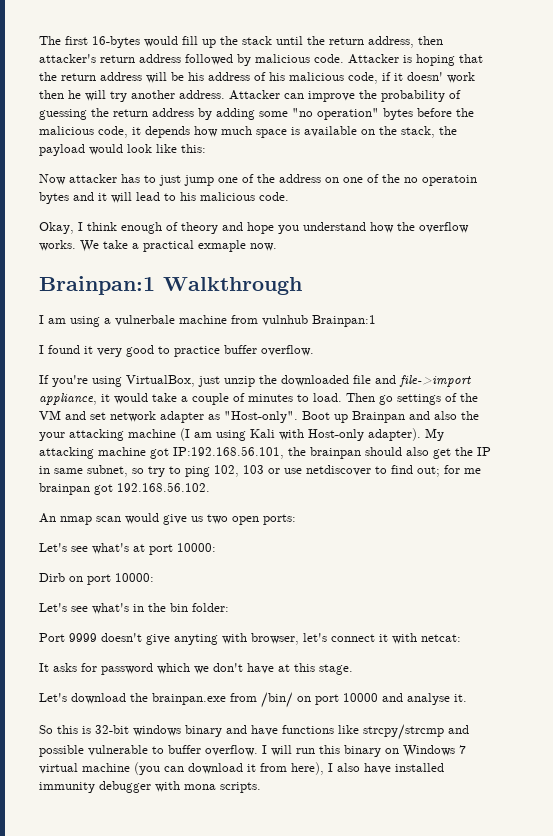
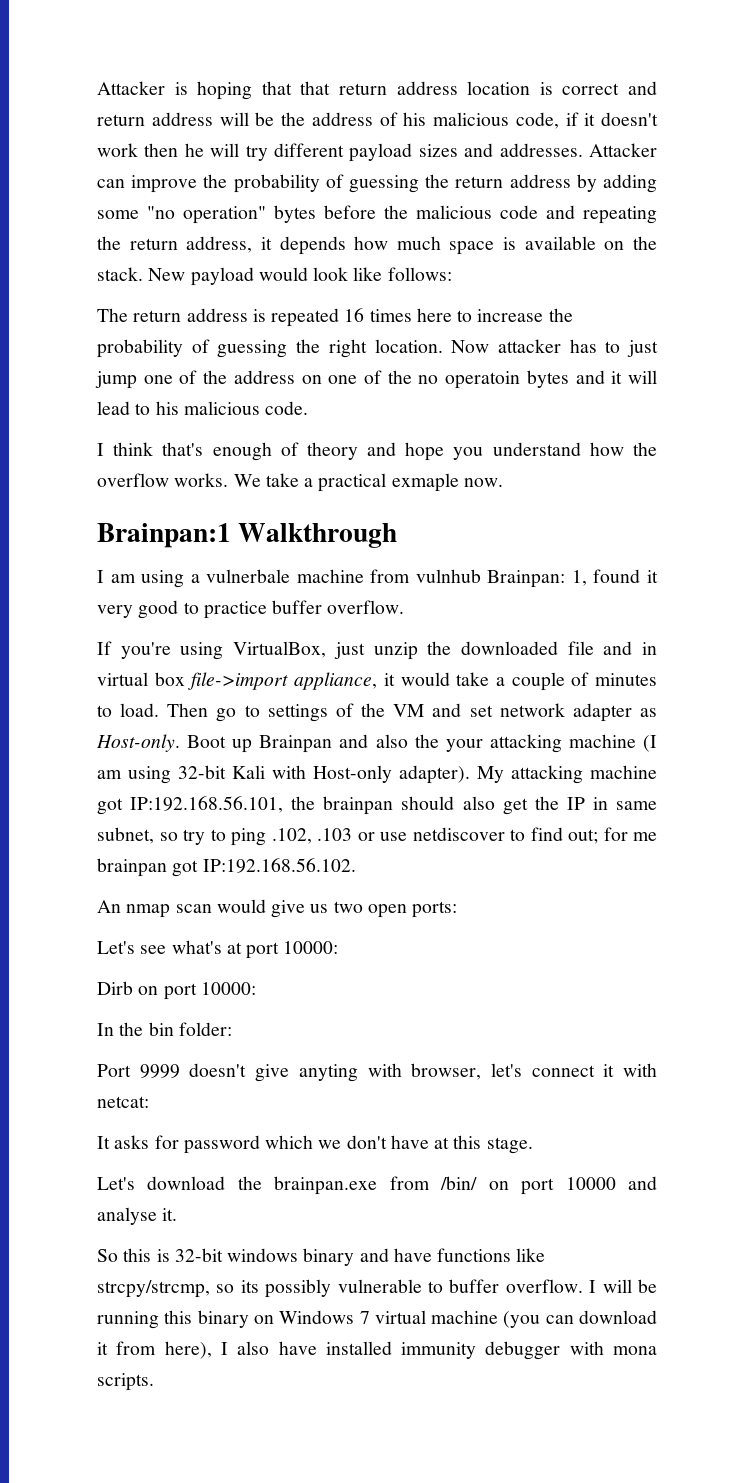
- The first 16-bytes would fill up the stack until the return address, then attacker's return address followed by malicious code. Attacker is hoping that the return address will be his address of his malicious code, if it doesn' work then he will try another address.
+ Attacker is hoping that that return address location is correct and return address will be the address of his malicious code, if it doesn't work then he will try different payload sizes and addresses.
- Attacker can improve the probability of guessing the return address by adding some "no operation" bytes before the malicious code, it depends how much space is available on the stack, the payload would look like this:
- Now attacker has to just jump one of the address on one of the no operatoin bytes and it will lead to his malicious code.
+ Attacker can improve the probability of guessing the return address by adding some "no operation" bytes before the malicious code and repeating the return address, it depends how much space is available on the stack. New payload would look like follows:
+ The return address is repeated 16 times here to increase the probability of guessing the right location. Now attacker has to just jump one of the address on one of the no operatoin bytes and it will lead to his malicious code.
- Okay, I think enough of theory and hope you understand how the overflow works.
+ I think that's enough of theory and hope you understand how the overflow works.
- I am using a vulnerbale machine from vulnhub Brainpan:1
- I found it very good to practice buffer overflow.
+ I am using a vulnerbale machine from vulnhub Brainpan: 1, found it very good to practice buffer overflow.
- If you're using VirtualBox, just unzip the downloaded file and file->import appliance, it would take a couple of minutes to load.
+ If you're using VirtualBox, just unzip the downloaded file and in virtual box file->import appliance, it would take a couple of minutes to load.
- Then go settings of the VM and set network adapter as "Host-only".
+ Then go to settings of the VM and set network adapter as Host-only.
- Boot up Brainpan and also the your attacking machine (I am using Kali with Host-only adapter).
+ Boot up Brainpan and also the your attacking machine (I am using 32-bit Kali with Host-only adapter).
- My attacking machine got IP:192.168.56.101, the brainpan should also get the IP in same subnet, so try to ping 102, 103 or use netdiscover to find out; for me brainpan got 192.168.56.102.
+ My attacking machine got IP:192.168.56.101, the brainpan should also get the IP in same subnet, so try to ping .102, .103 or use netdiscover to find out; for me brainpan got IP:192.168.56.102.
- Let's see what's in the bin folder:
+ In the bin folder:
- So this is 32-bit windows binary and have functions like strcpy/strcmp and possible vulnerable to buffer overflow.
+ So this is 32-bit windows binary and have functions like strcpy/strcmp, so its possibly vulnerable to buffer overflow.
- I will run this binary on Windows 7 virtual machine (you can download it from here), I also have installed immunity debugger with mona scripts.
+ I will be running this binary on Windows 7 virtual machine (you can download it from here), I also have installed immunity debugger with mona scripts.

